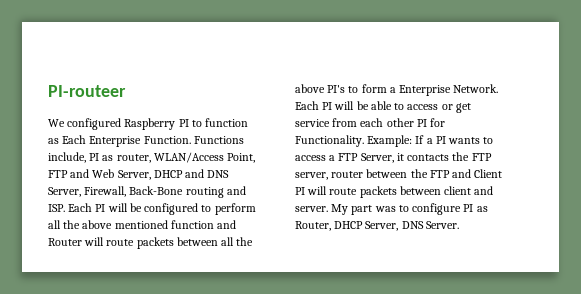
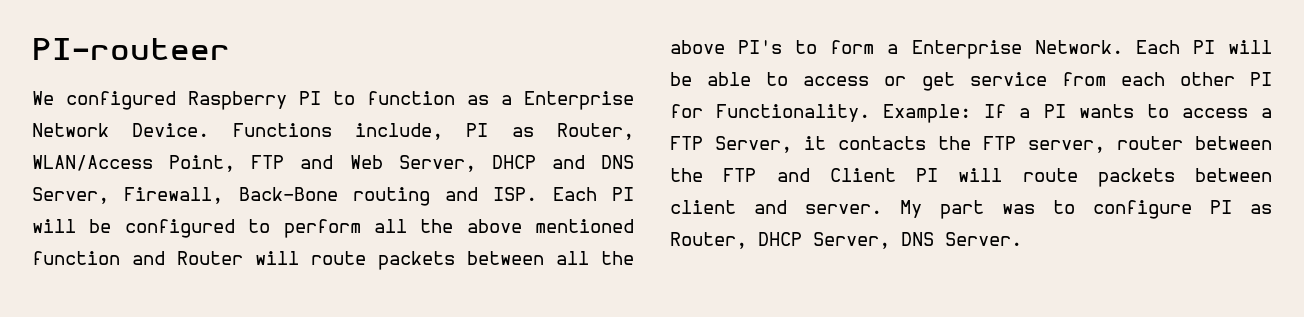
- We configured Raspberry PI to function as Each Enterprise Function.
+ We configured Raspberry PI to function as a Enterprise Network Device.
- Functions include, PI as router, WLAN/Access Point, FTP and Web Server, DHCP and DNS Server, Firewall, Back-Bone routing and ISP. Each PI will be configured to perform all the above mentioned function and Router will route packets between all the above PI's to form a Enterprise Network.
+ Functions include, PI as Router, WLAN/Access Point, FTP and Web Server, DHCP and DNS Server, Firewall, Back-Bone routing and ISP. Each PI will be configured to perform all the above mentioned function and Router will route packets between all the above PI's to form a Enterprise Network.

